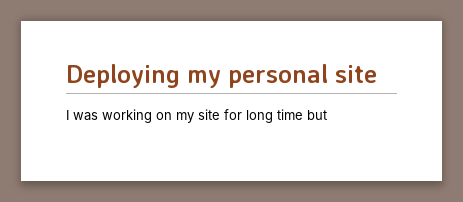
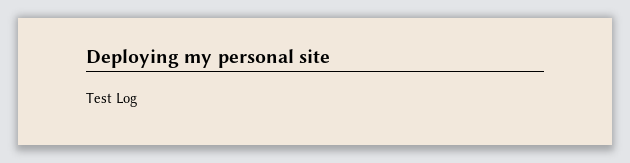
- I was working on my site for long time but
+ Test Log

